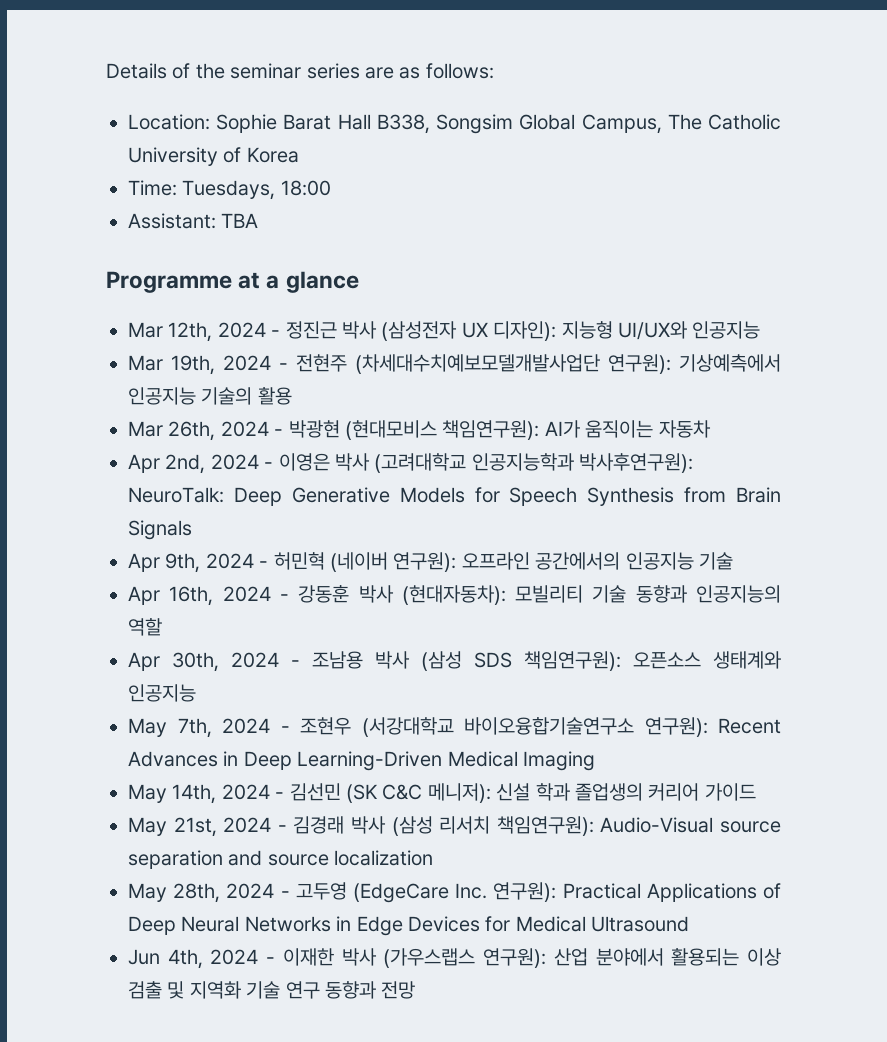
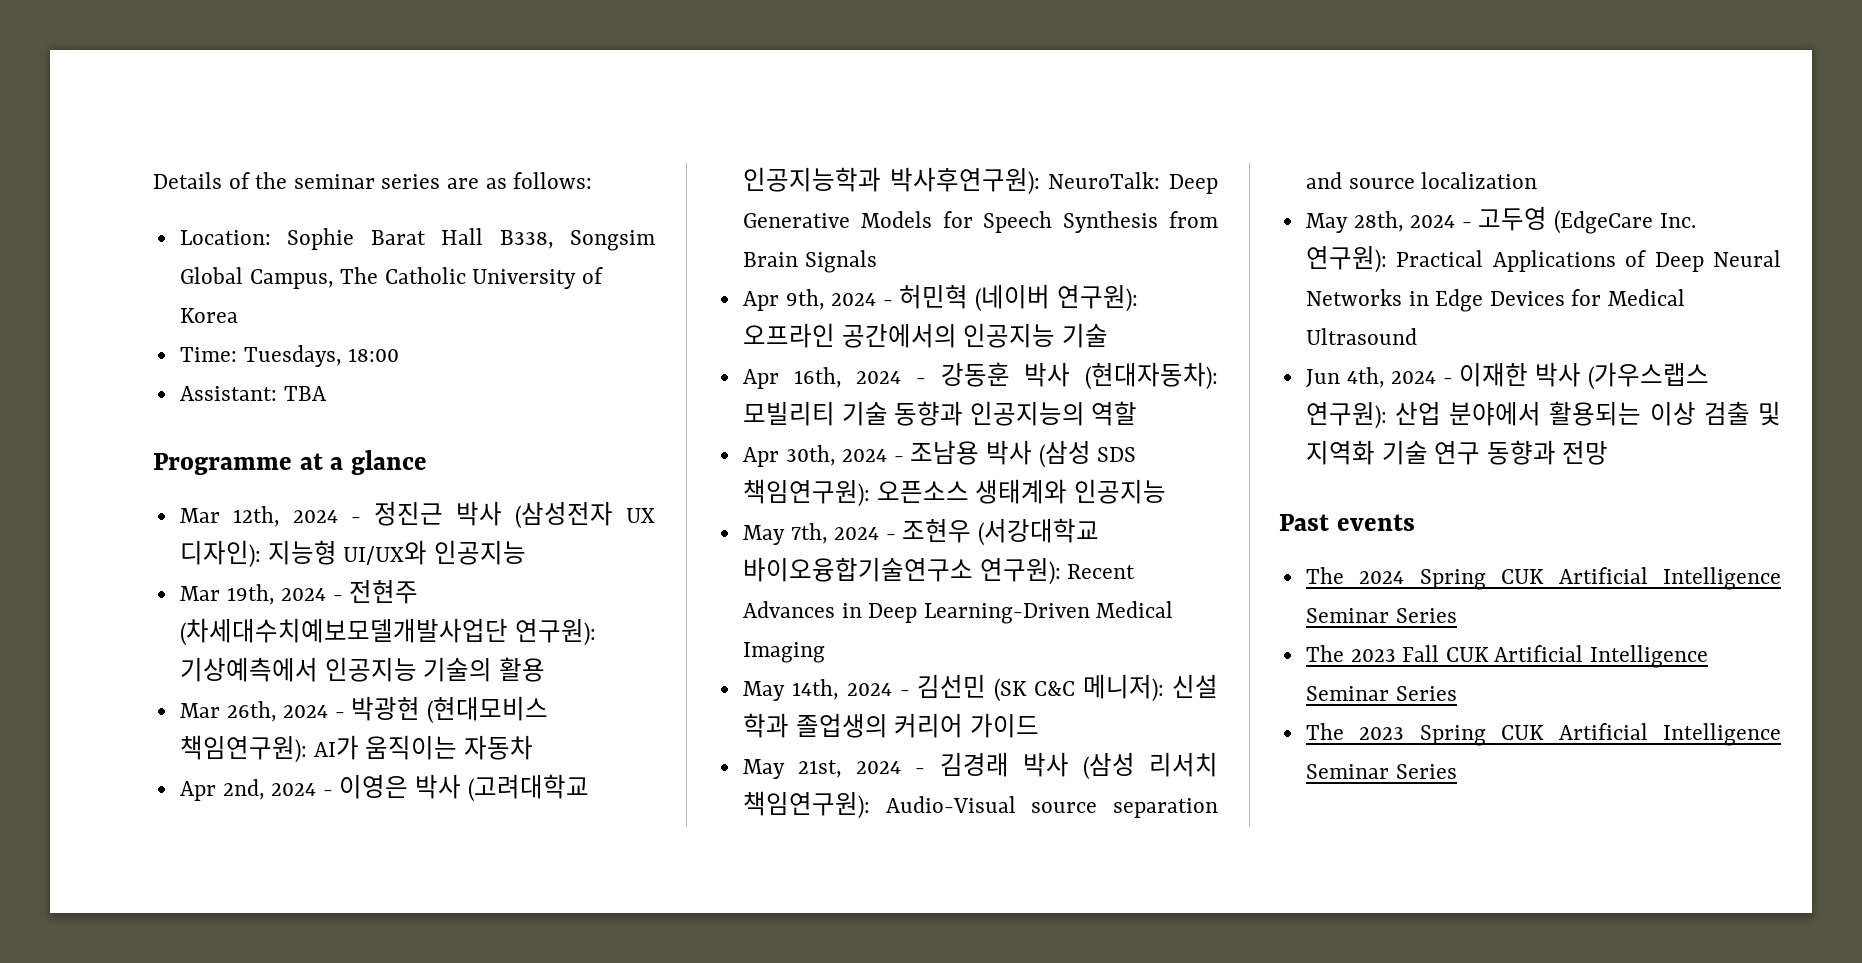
+ Past events
+ The 2024 Spring CUK Artificial Intelligence Seminar Series
+ The 2023 Fall CUK Artificial Intelligence Seminar Series
+ The 2023 Spring CUK Artificial Intelligence Seminar Series

